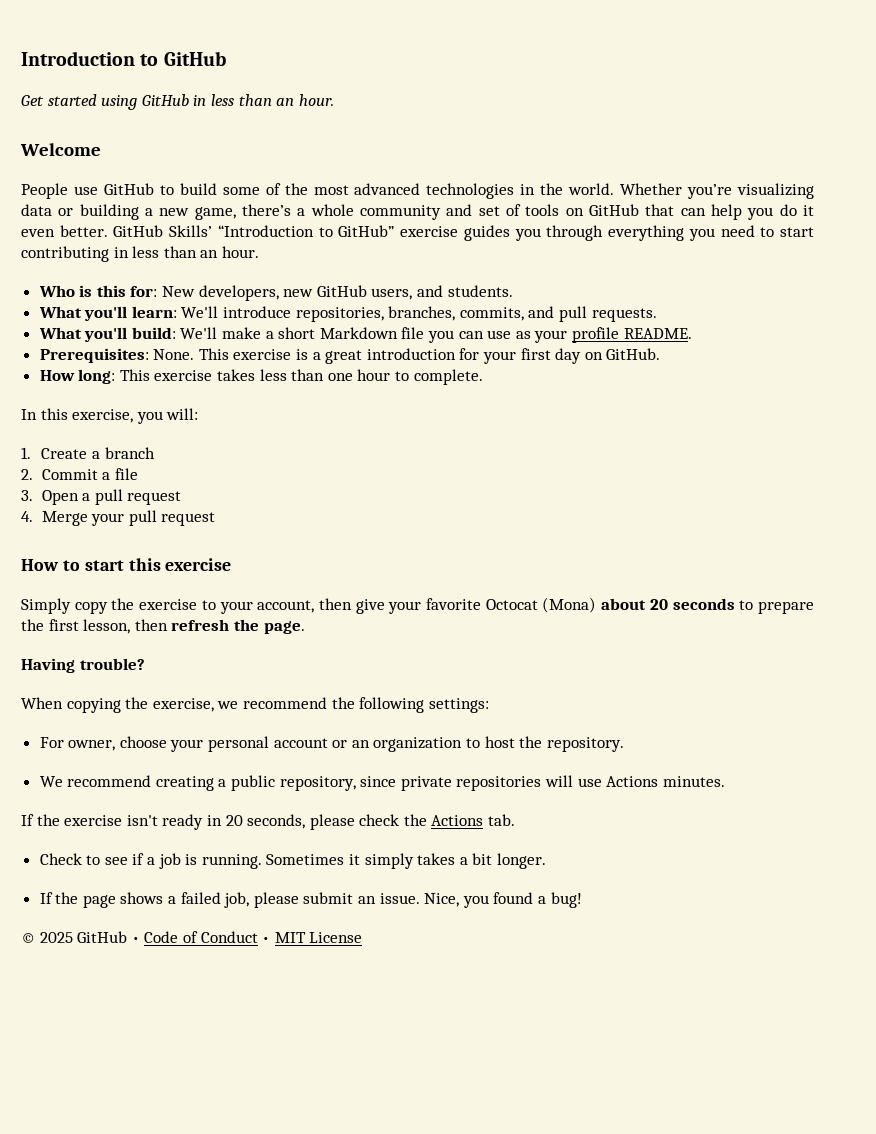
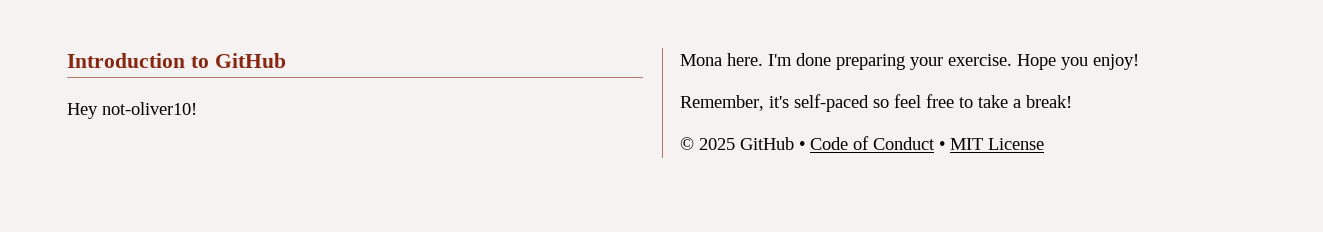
- Get started using GitHub in less than an hour.
- Welcome
- People use GitHub to build some of the most advanced technologies in the world. Whether you’re visualizing data or building a new game, there’s a whole community and set of tools on GitHub that can help you do it even better. GitHub Skills’ “Introduction to GitHub” exercise guides you through everything you need to start contributing in less than an hour.
- Who is this for: New developers, new GitHub users, and students.
- What you'll learn: We'll introduce repositories, branches, commits, and pull requests.
- What you'll build: We'll make a short Markdown file you can use as your profile README.
- Prerequisites: None. This exercise is a great introduction for your first day on GitHub.
- How long: This exercise takes less than one hour to complete.
- In this exercise, you will:
- 1. Create a branch
- 2. Commit a file
- 3. Open a pull request
- 4. Merge your pull request
- How to start this exercise
- Simply copy the exercise to your account, then give your favorite Octocat (Mona) about 20 seconds to prepare the first lesson, then refresh the page.
- Having trouble?
- When copying the exercise, we recommend the following settings:
- For owner, choose your personal account or an organization to host the repository.
- We recommend creating a public repository, since private repositories will use Actions minutes.
- If the exercise isn't ready in 20 seconds, please check the Actions tab.
- Check to see if a job is running. Sometimes it simply takes a bit longer.
- If the page shows a failed job, please submit an issue. Nice, you found a bug!
+ Hey not-oliver10!
+ Mona here. I'm done preparing your exercise. Hope you enjoy!
+ Remember, it's self-paced so feel free to take a break!

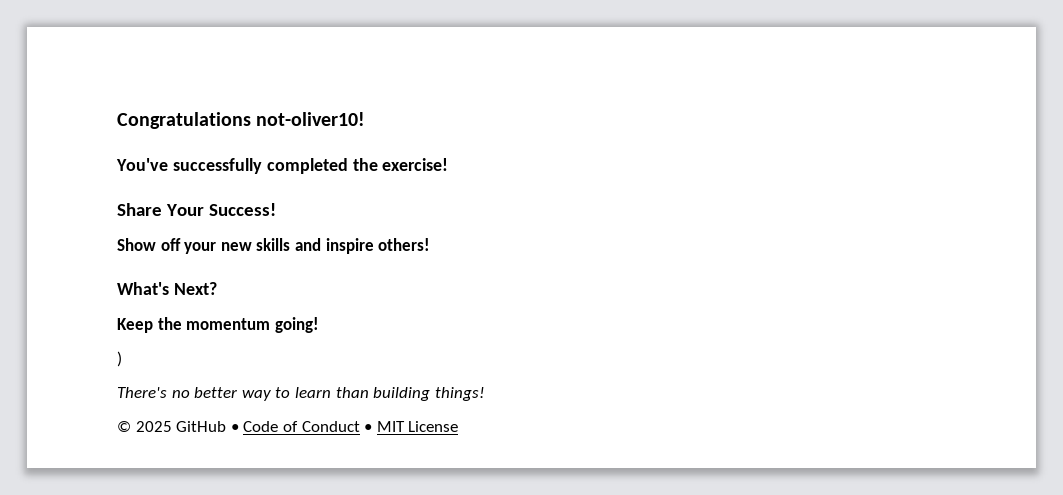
- Introduction to GitHub
- Hey not-oliver10!
- Mona here. I'm done preparing your exercise. Hope you enjoy!
- Remember, it's self-paced so feel free to take a break!
+ Congratulations not-oliver10!
+ You've successfully completed the exercise!
+ Share Your Success!
+ Show off your new skills and inspire others!
+ What's Next?
+ Keep the momentum going!
+ )
+ There's no better way to learn than building things!

